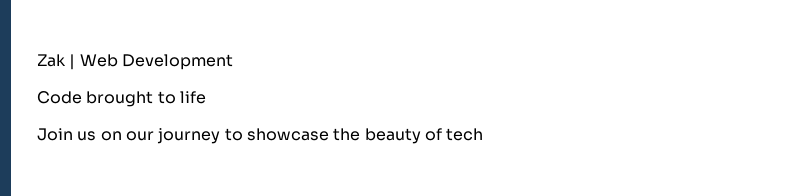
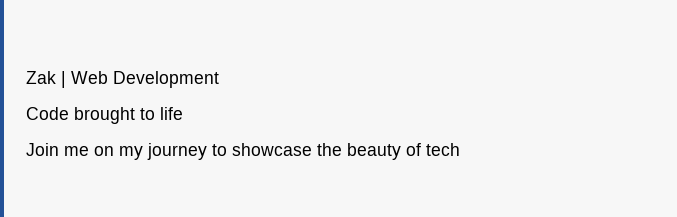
- Join us on our journey to showcase the beauty of tech
+ Join me on my journey to showcase the beauty of tech

